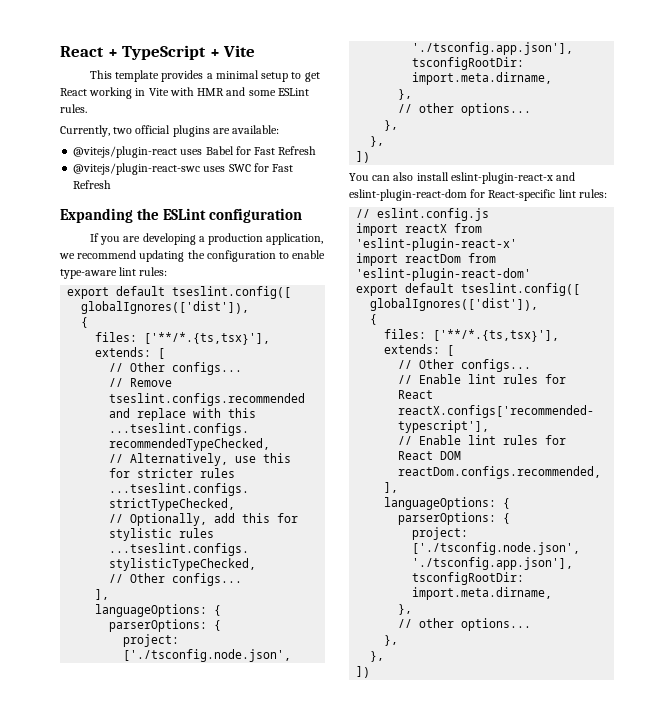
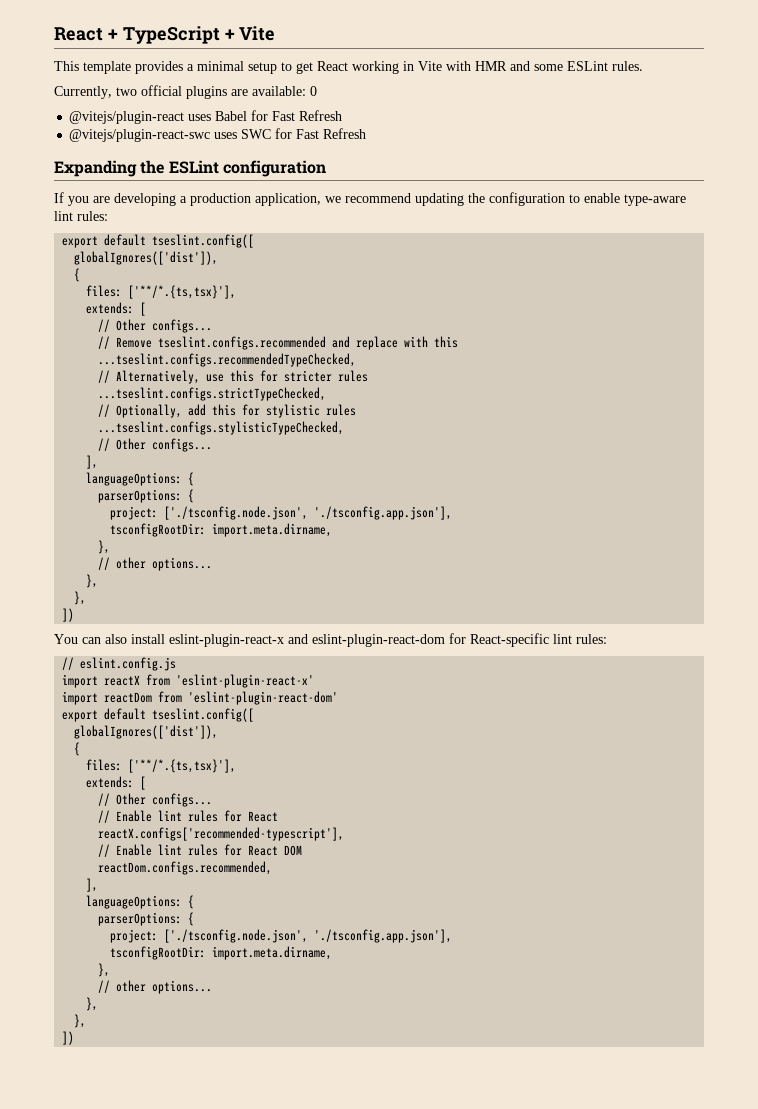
- Currently, two official plugins are available:
+ Currently, two official plugins are available: 0

